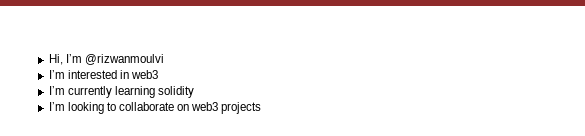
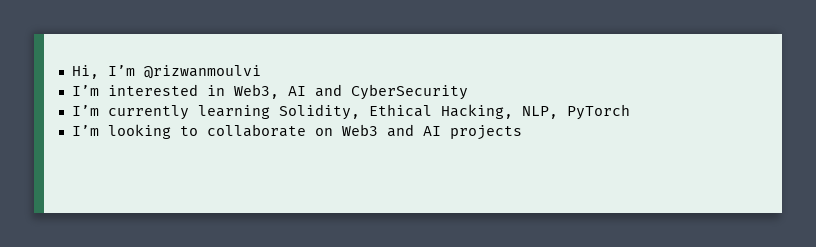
- I’m interested in web3
+ I’m interested in Web3, AI and CyberSecurity
- I’m currently learning solidity
+ I’m currently learning Solidity, Ethical Hacking, NLP, PyTorch
- I’m looking to collaborate on web3 projects
+ I’m looking to collaborate on Web3 and AI projects

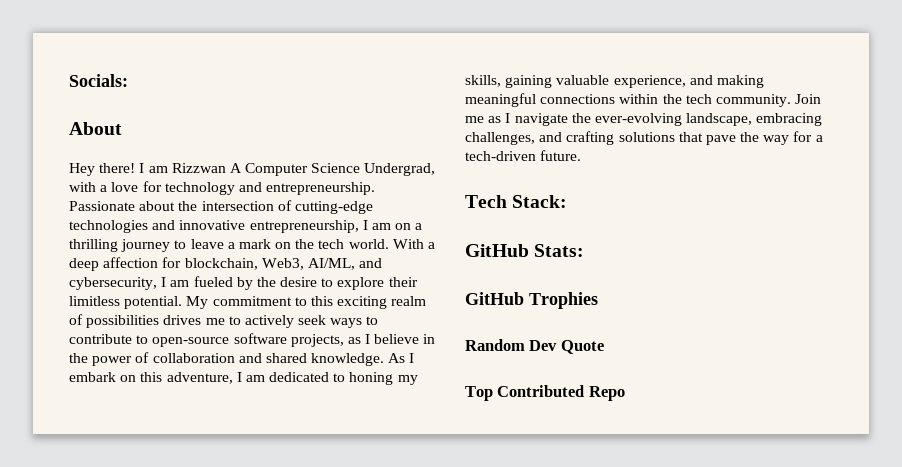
- Hi, I’m @rizwanmoulvi
- I’m interested in Web3, AI and CyberSecurity
- I’m currently learning Solidity, Ethical Hacking, NLP, PyTorch
- I’m looking to collaborate on Web3 and AI projects
+ Socials:
+ About
+ Hey there! I am Rizzwan A Computer Science Undergrad, with a love for technology and entrepreneurship. Passionate about the intersection of cutting-edge technologies and innovative entrepreneurship, I am on a thrilling journey to leave a mark on the tech world. With a deep affection for blockchain, Web3, AI/ML, and cybersecurity, I am fueled by the desire to explore their limitless potential. My commitment to this exciting realm of possibilities drives me to actively seek ways to contribute to open-source software projects, as I believe in the power of collaboration and shared knowledge. As I embark on this adventure, I am dedicated to honing my skills, gaining valuable experience, and making meaningful connections within the tech community. Join me as I navigate the ever-evolving landscape, embracing challenges, and crafting solutions that pave the way for a tech-driven future.
+ Tech Stack:
+ GitHub Stats:
+ GitHub Trophies
+ Random Dev Quote
+ Top Contributed Repo

